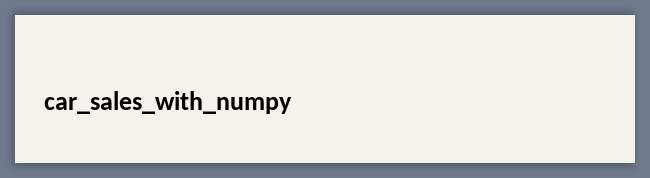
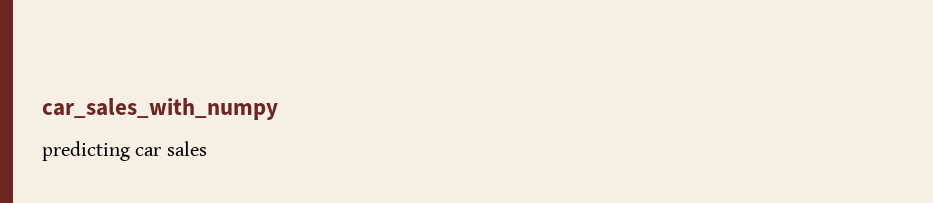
+ predicting car sales

